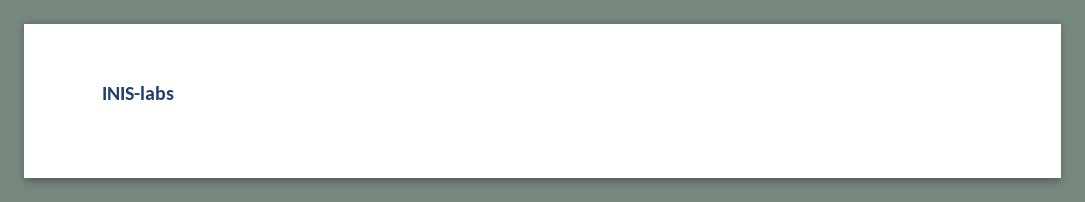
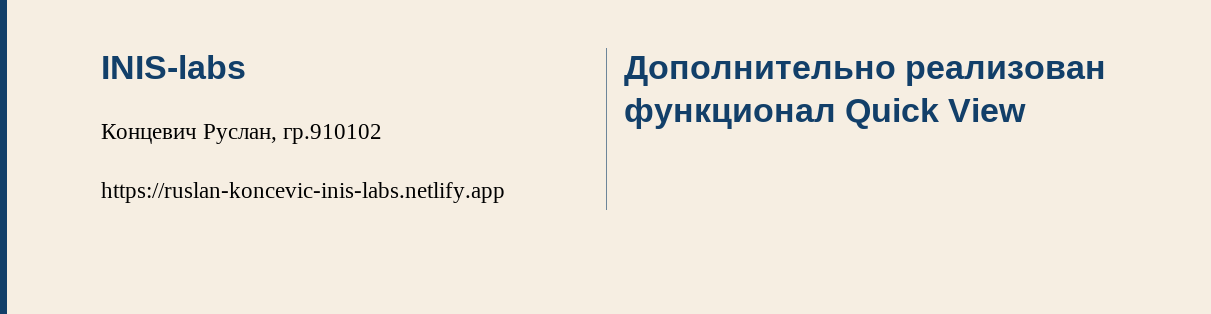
+ Концевич Руслан, гр.910102
+ https://ruslan-koncevic-inis-labs.netlify.app
+ Дополнительно реализован функционал Quick View

